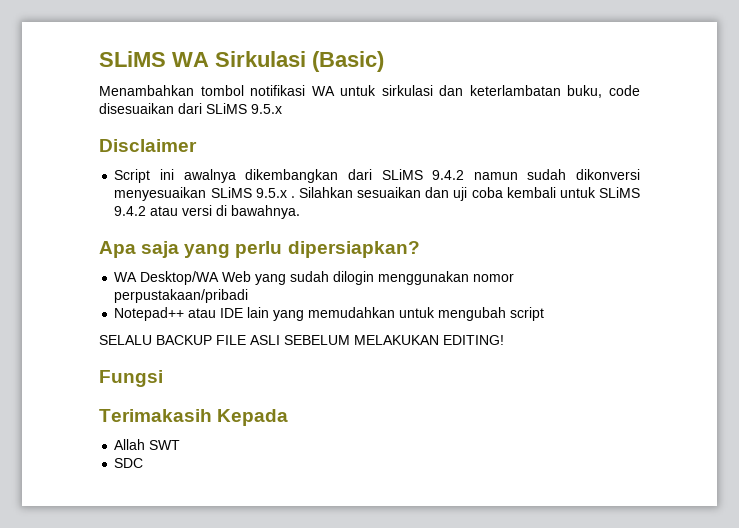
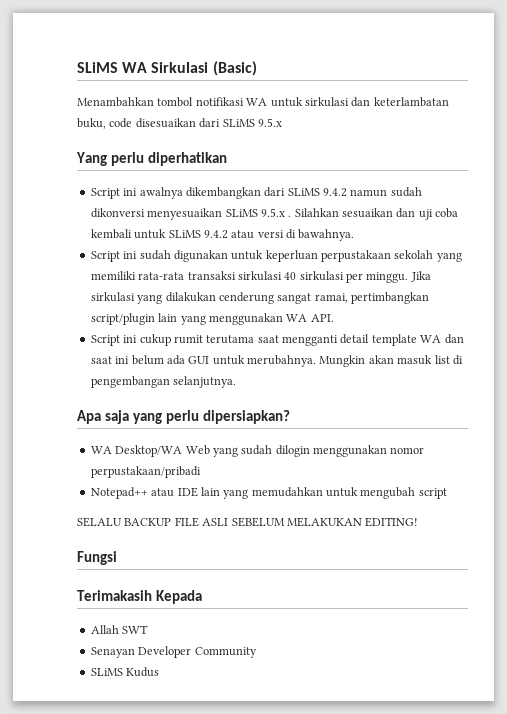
- Disclaimer
+ Yang perlu diperhatikan
+ Script ini sudah digunakan untuk keperluan perpustakaan sekolah yang memiliki rata-rata transaksi sirkulasi 40 sirkulasi per minggu. Jika sirkulasi yang dilakukan cenderung sangat ramai, pertimbangkan script/plugin lain yang menggunakan WA API.
+ Script ini cukup rumit terutama saat mengganti detail template WA dan saat ini belum ada GUI untuk merubahnya. Mungkin akan masuk list di pengembangan selanjutnya.
- SDC
+ Senayan Developer Community
+ SLiMS Kudus

